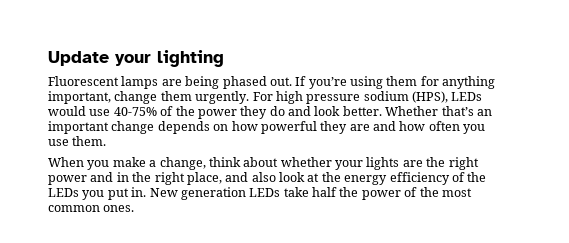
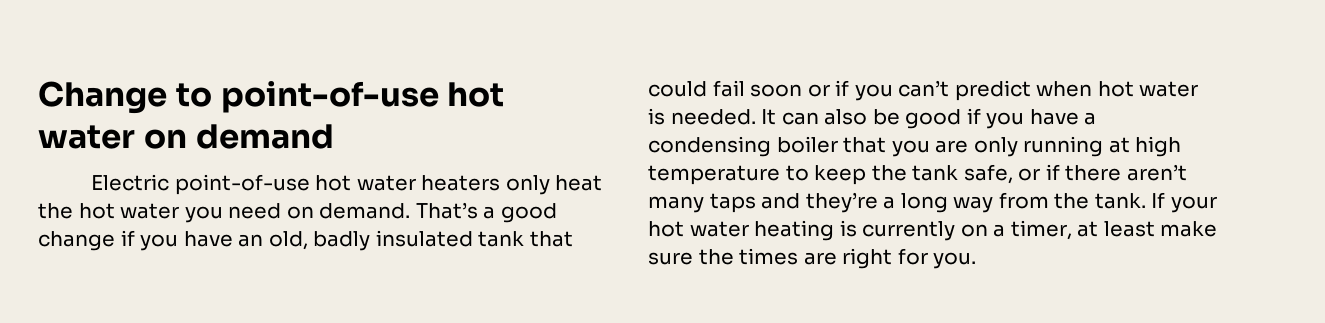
- Update your lighting
- Fluorescent lamps are being phased out. If you’re using them for anything important, change them urgently. For high pressure sodium (HPS), LEDs would use 40-75% of the power they do and look better. Whether that’s an important change depends on how powerful they are and how often you use them.
- When you make a change, think about whether your lights are the right power and in the right place, and also look at the energy efficiency of the LEDs you put in. New generation LEDs take half the power of the most common ones.
+ Change to point-of-use hot water on demand
+ Electric point-of-use hot water heaters only heat the hot water you need on demand. That’s a good change if you have an old, badly insulated tank that could fail soon or if you can’t predict when hot water is needed. It can also be good if you have a condensing boiler that you are only running at high temperature to keep the tank safe, or if there aren’t many taps and they’re a long way from the tank. If your hot water heating is currently on a timer, at least make sure the times are right for you.

